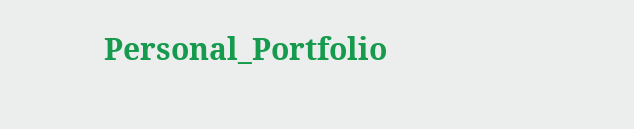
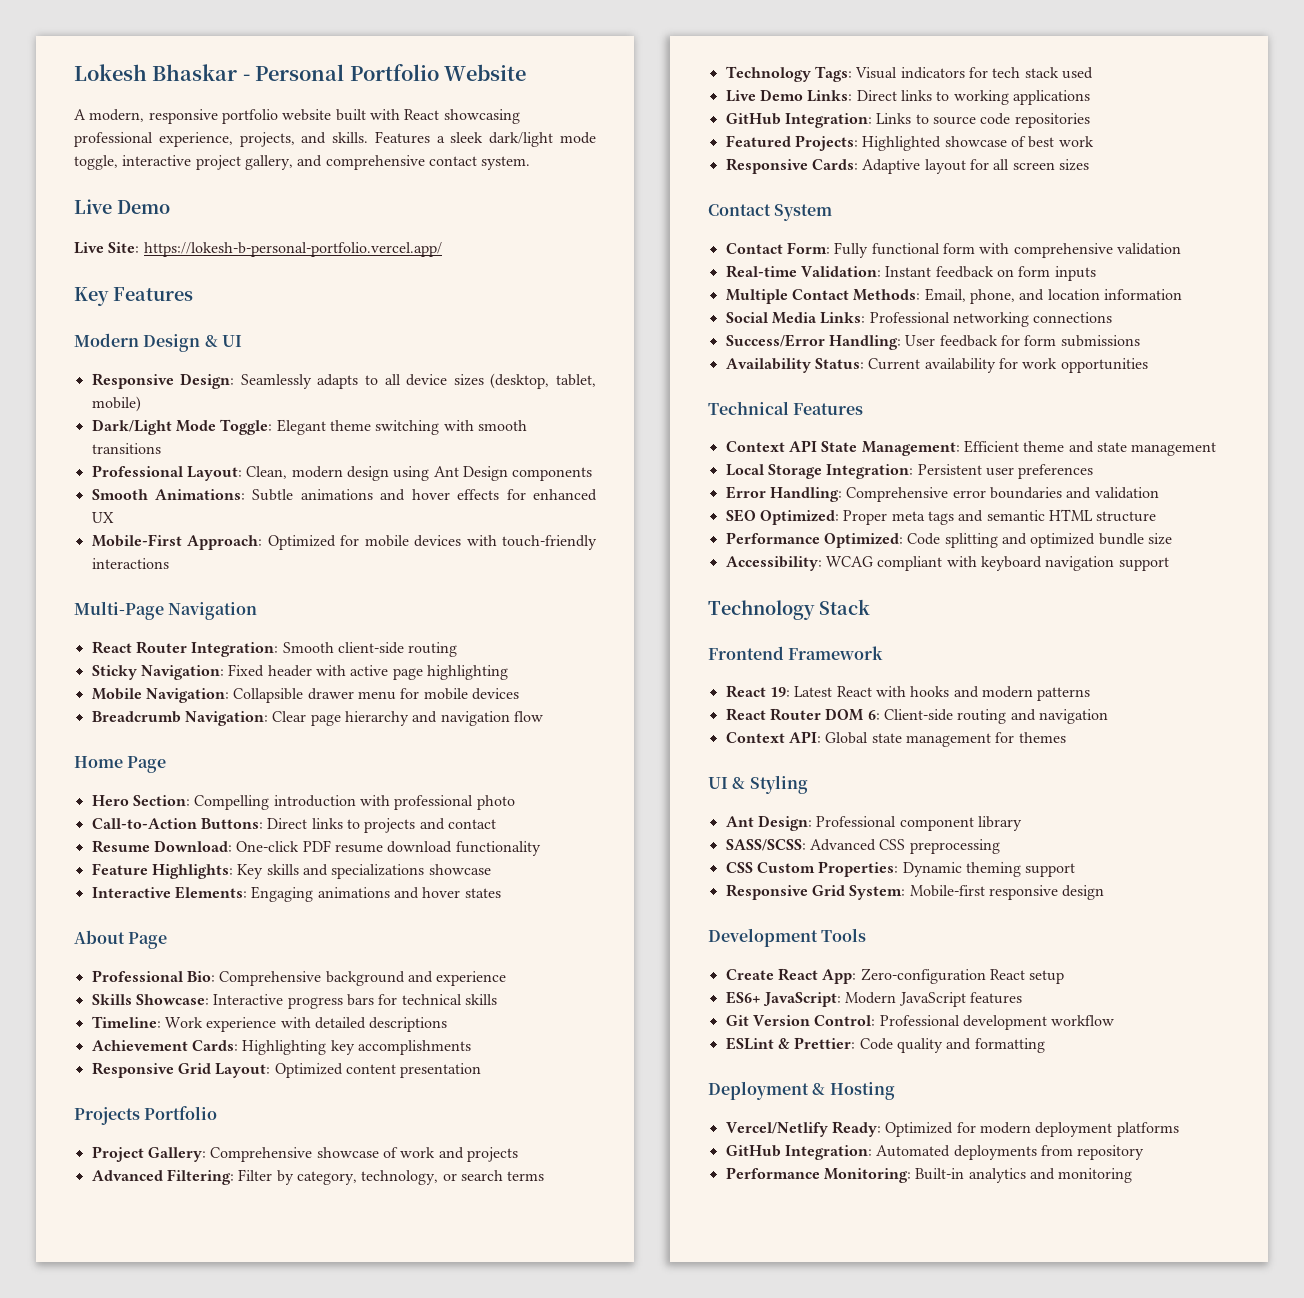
- Personal_Portfolio
+ Lokesh Bhaskar - Personal Portfolio Website
+ A modern, responsive portfolio website built with React showcasing professional experience, projects, and skills. Features a sleek dark/light mode toggle, interactive project gallery, and comprehensive contact system.
+ Live Demo
+ Live Site: https://lokesh-b-personal-portfolio.vercel.app/
+ Key Features
+ Modern Design & UI
+ Responsive Design: Seamlessly adapts to all device sizes (desktop, tablet, mobile)
+ Dark/Light Mode Toggle: Elegant theme switching with smooth transitions
+ Professional Layout: Clean, modern design using Ant Design components
+ Smooth Animations: Subtle animations and hover effects for enhanced UX
+ Mobile-First Approach: Optimized for mobile devices with touch-friendly interactions
+ Multi-Page Navigation
+ React Router Integration: Smooth client-side routing
+ Sticky Navigation: Fixed header with active page highlighting
+ Mobile Navigation: Collapsible drawer menu for mobile devices
+ Breadcrumb Navigation: Clear page hierarchy and navigation flow
+ Home Page
+ Hero Section: Compelling introduction with professional photo
+ Call-to-Action Buttons: Direct links to projects and contact
+ Resume Download: One-click PDF resume download functionality
+ Feature Highlights: Key skills and specializations showcase
+ Interactive Elements: Engaging animations and hover states
+ About Page
+ Professional Bio: Comprehensive background and experience
+ Skills Showcase: Interactive progress bars for technical skills
+ Timeline: Work experience with detailed descriptions
+ Achievement Cards: Highlighting key accomplishments
+ Responsive Grid Layout: Optimized content presentation
+ Projects Portfolio
+ Project Gallery: Comprehensive showcase of work and projects
+ Advanced Filtering: Filter by category, technology, or search terms
+ Technology Tags: Visual indicators for tech stack used
+ Live Demo Links: Direct links to working applications
+ GitHub Integration: Links to source code repositories
+ Featured Projects: Highlighted showcase of best work
+ Responsive Cards: Adaptive layout for all screen sizes
+ Contact System
+ Contact Form: Fully functional form with comprehensive validation
+ Real-time Validation: Instant feedback on form inputs
+ Multiple Contact Methods: Email, phone, and location information
+ Social Media Links: Professional networking connections
+ Success/Error Handling: User feedback for form submissions
+ Availability Status: Current availability for work opportunities
+ Technical Features
+ Context API State Management: Efficient theme and state management
+ Local Storage Integration: Persistent user preferences
+ Error Handling: Comprehensive error boundaries and validation
+ SEO Optimized: Proper meta tags and semantic HTML structure
+ Performance Optimized: Code splitting and optimized bundle size
+ Accessibility: WCAG compliant with keyboard navigation support
+ Technology Stack
+ Frontend Framework
+ React 19: Latest React with hooks and modern patterns
+ React Router DOM 6: Client-side routing and navigation
+ Context API: Global state management for themes
+ UI & Styling
+ Ant Design: Professional component library
+ SASS/SCSS: Advanced CSS preprocessing
+ CSS Custom Properties: Dynamic theming support
+ Responsive Grid System: Mobile-first responsive design
+ Development Tools
+ Create React App: Zero-configuration React setup
+ ES6+ JavaScript: Modern JavaScript features
+ Git Version Control: Professional development workflow
+ ESLint & Prettier: Code quality and formatting
+ Deployment & Hosting
+ Vercel/Netlify Ready: Optimized for modern deployment platforms
+ GitHub Integration: Automated deployments from repository
+ Performance Monitoring: Built-in analytics and monitoring

